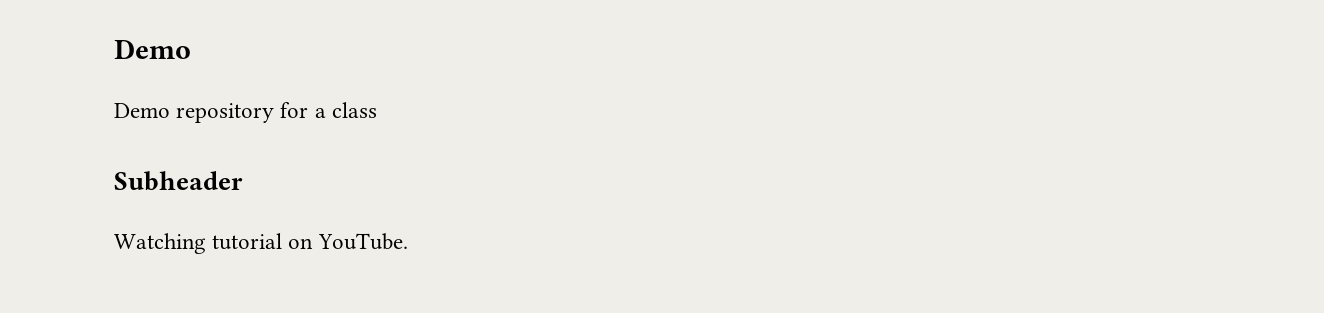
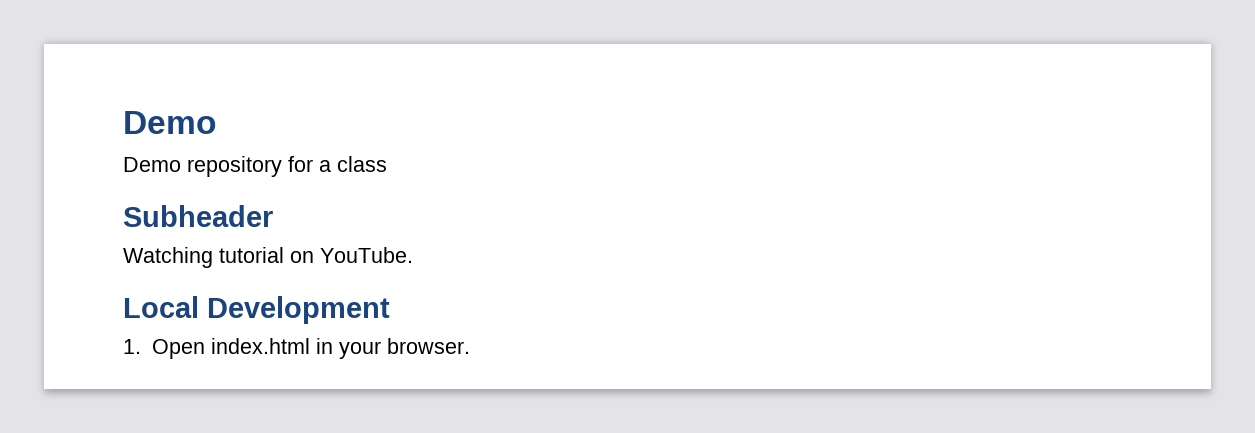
+ Local Development
+ 1. Open index.html in your browser.

